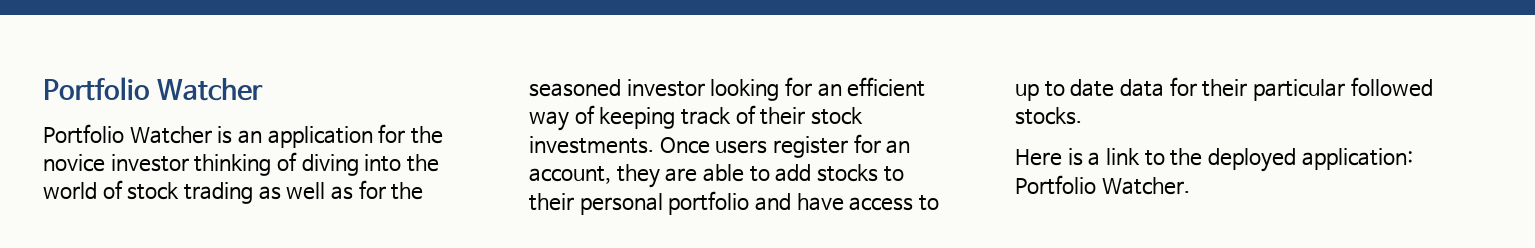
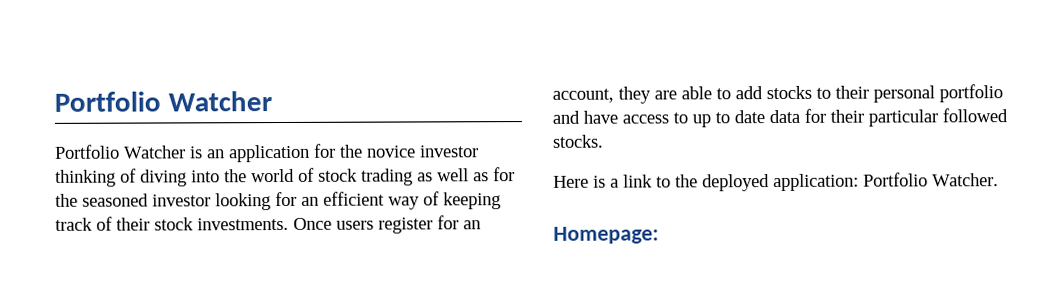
+ Homepage:

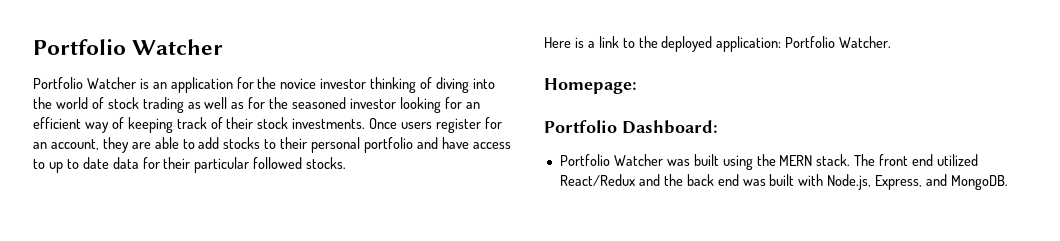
+ Portfolio Dashboard:
+ Portfolio Watcher was built using the MERN stack. The front end utilized React/Redux and the back end was built with Node.js, Express, and MongoDB.

